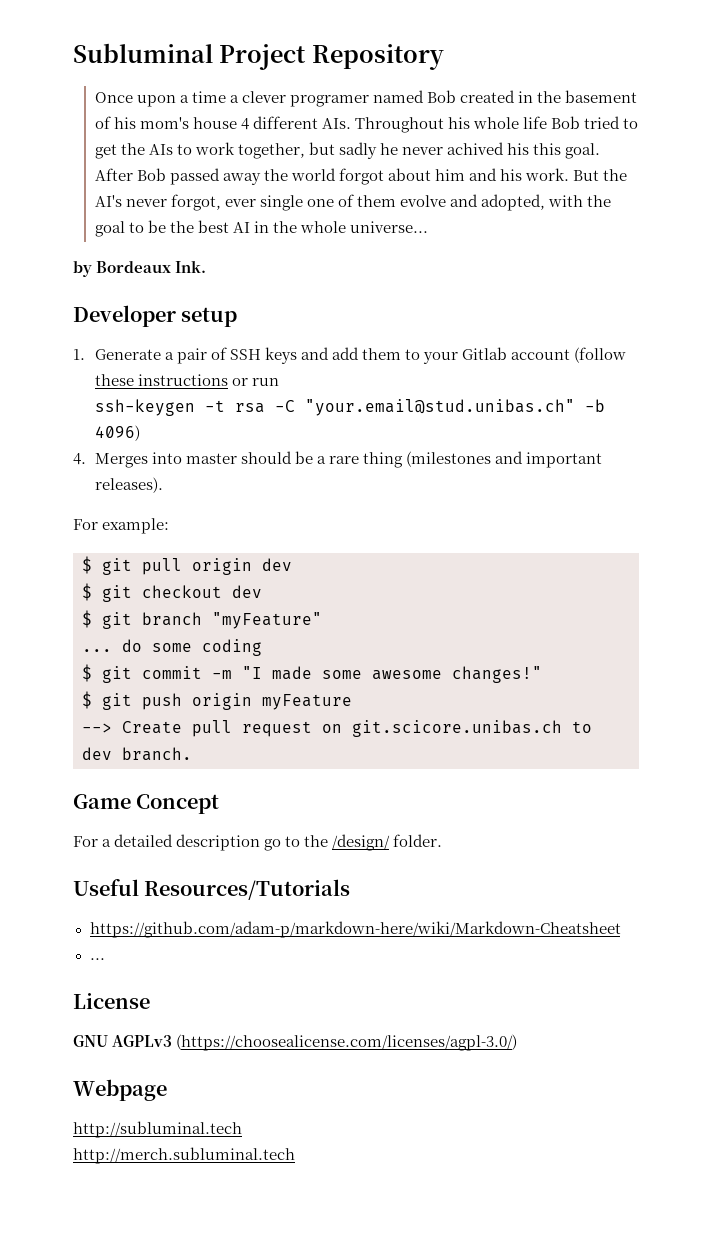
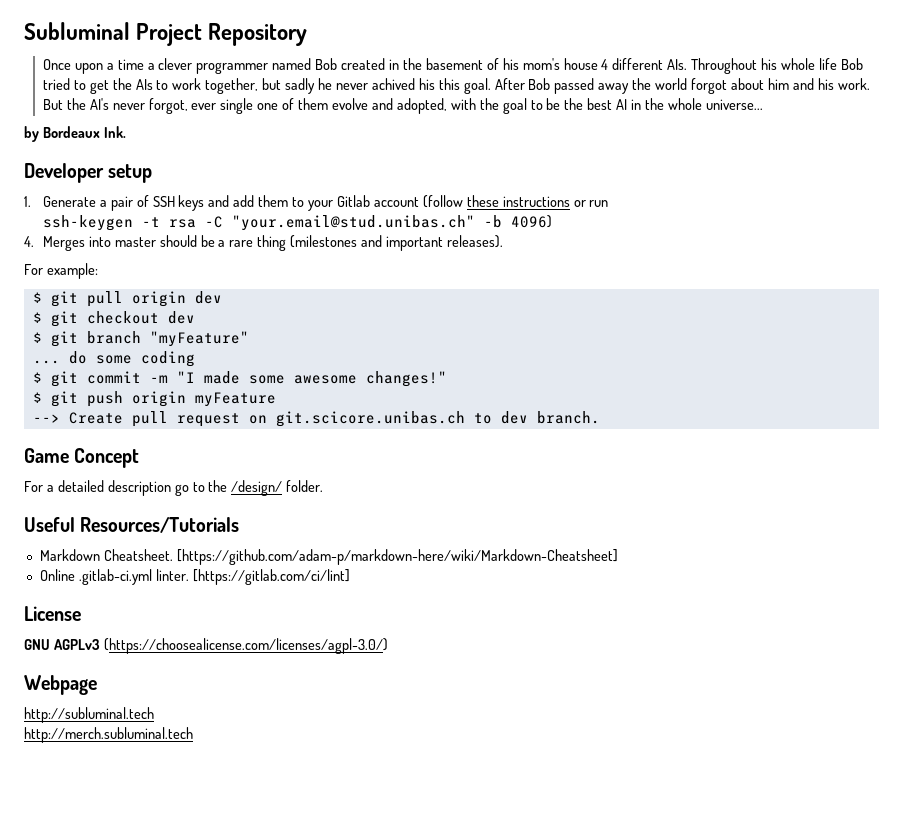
- Once upon a time a clever programer named Bob created in the basement of his mom's house 4 different AIs. Throughout his whole life Bob tried to get the AIs to work together, but sadly he never achived his this goal.
+ Once upon a time a clever programmer named Bob created in the basement of his mom's house 4 different AIs. Throughout his whole life Bob tried to get the AIs to work together, but sadly he never achived his this goal.
- https://github.com/adam-p/markdown-here/wiki/Markdown-Cheatsheet
- ...
+ Markdown Cheatsheet. [https://github.com/adam-p/markdown-here/wiki/Markdown-Cheatsheet]
+ Online .gitlab-ci.yml linter. [https://gitlab.com/ci/lint]

